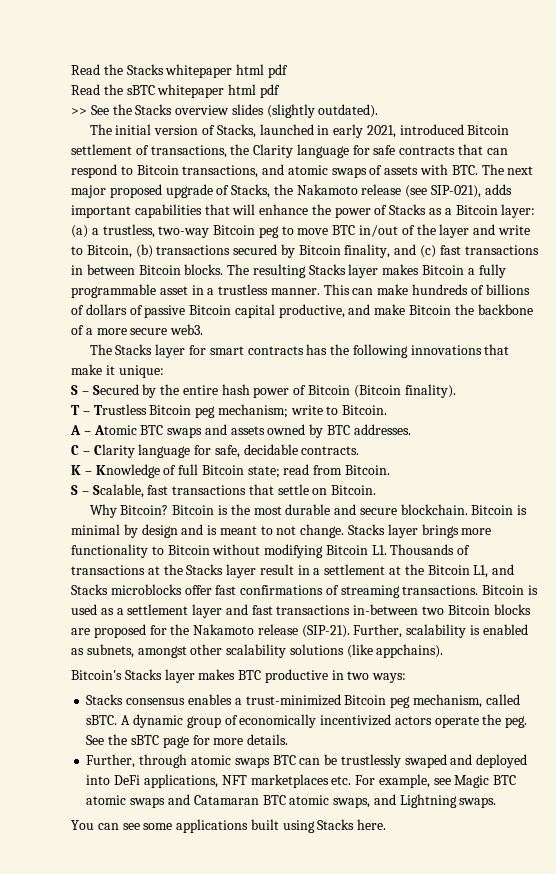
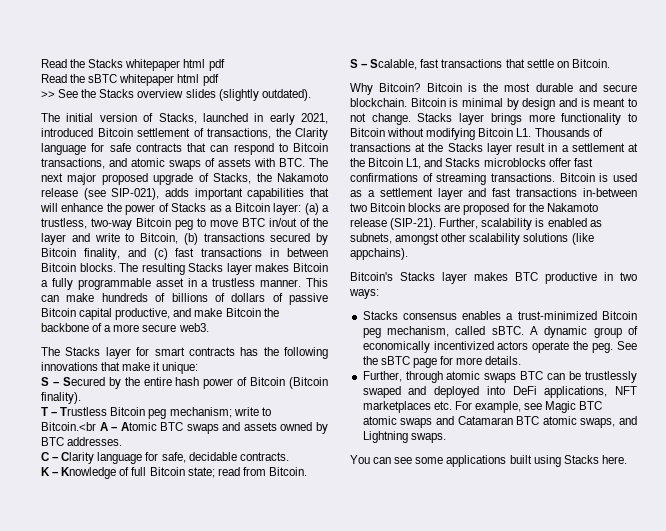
- T – Trustless Bitcoin peg mechanism; write to Bitcoin.
- A – Atomic BTC swaps and assets owned by BTC addresses.
+ T – Trustless Bitcoin peg mechanism; write to Bitcoin.<br A – Atomic BTC swaps and assets owned by BTC addresses.

